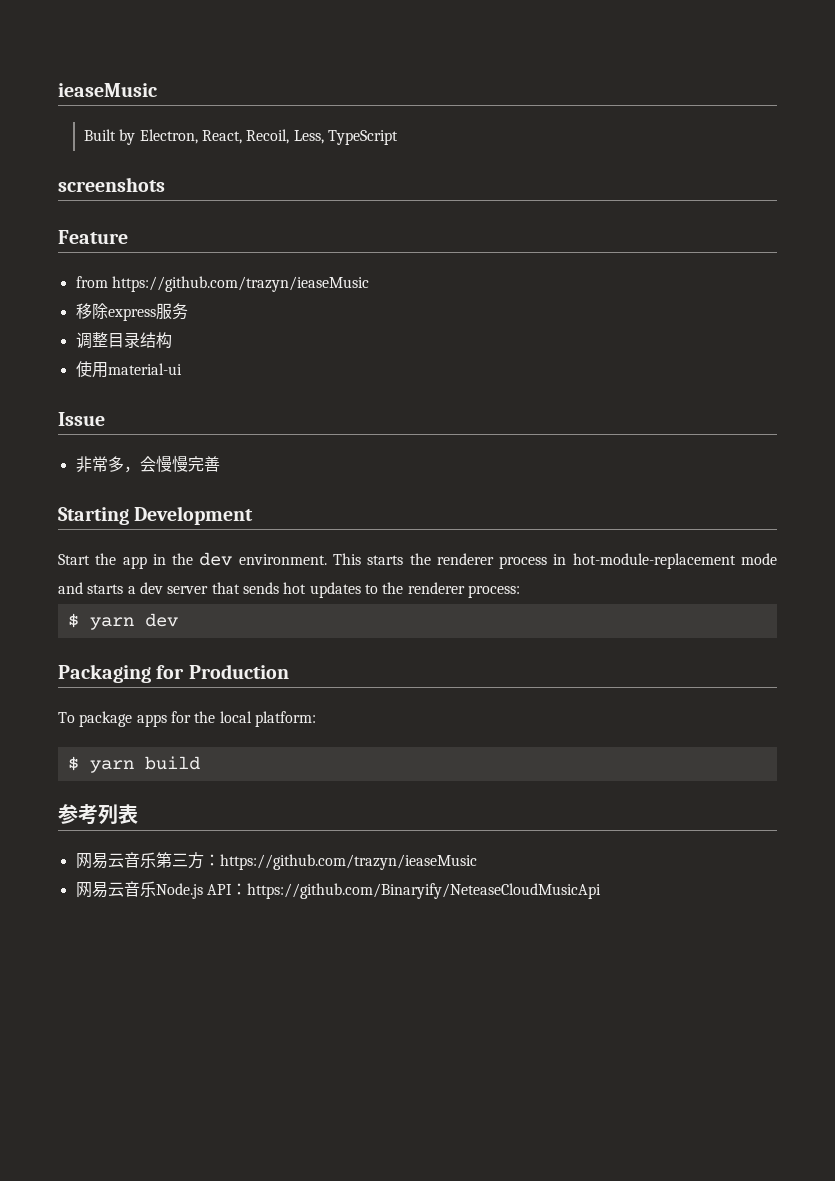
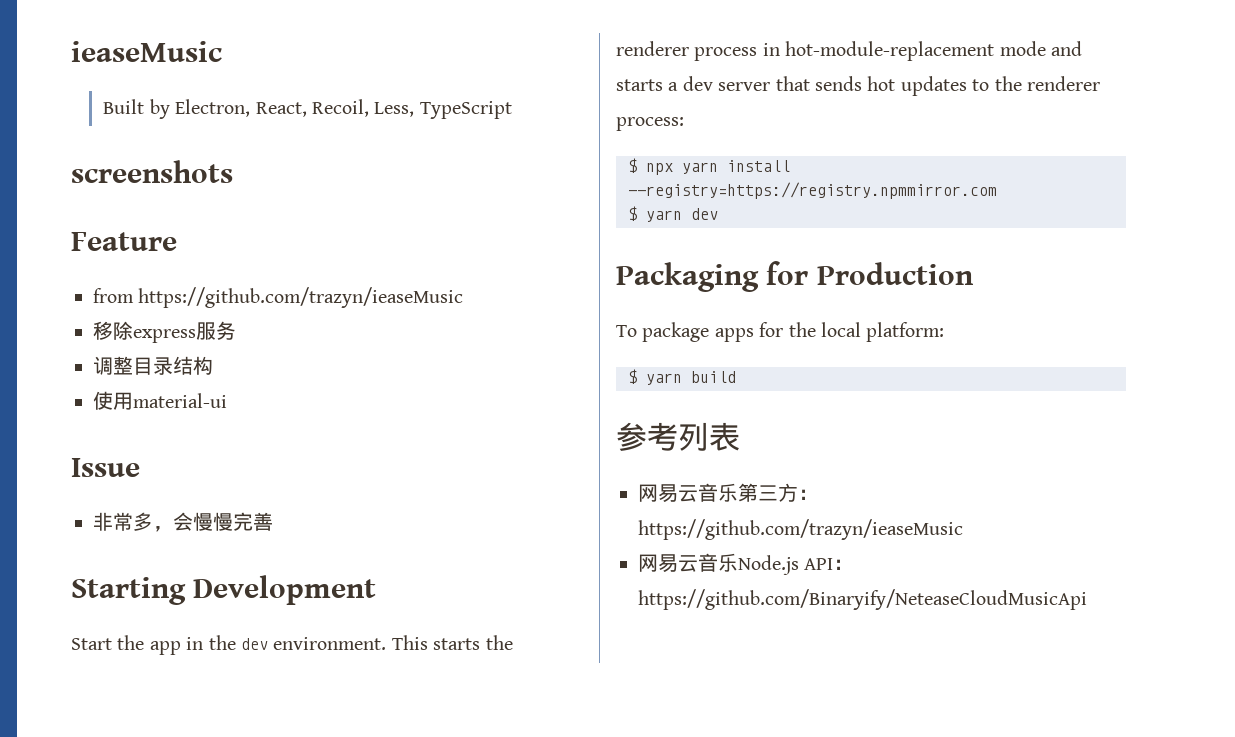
+ $ npx yarn install --registry=https://registry.npmmirror.com

